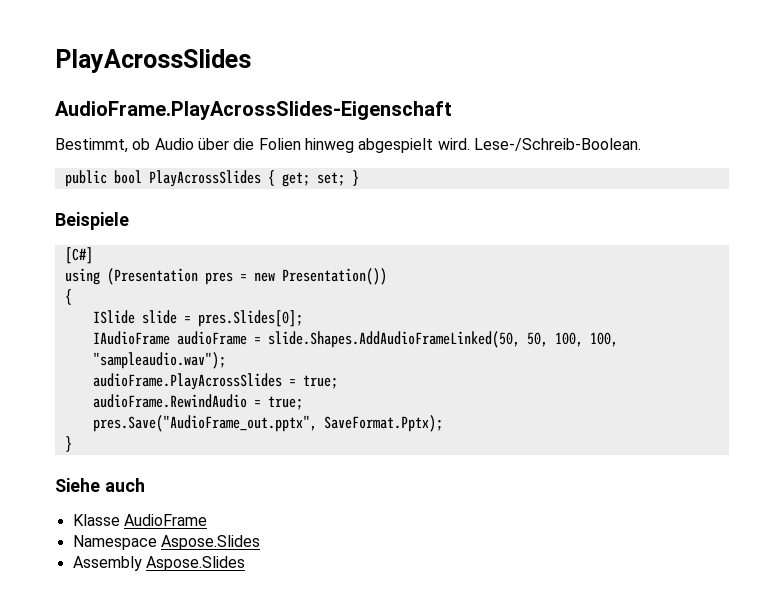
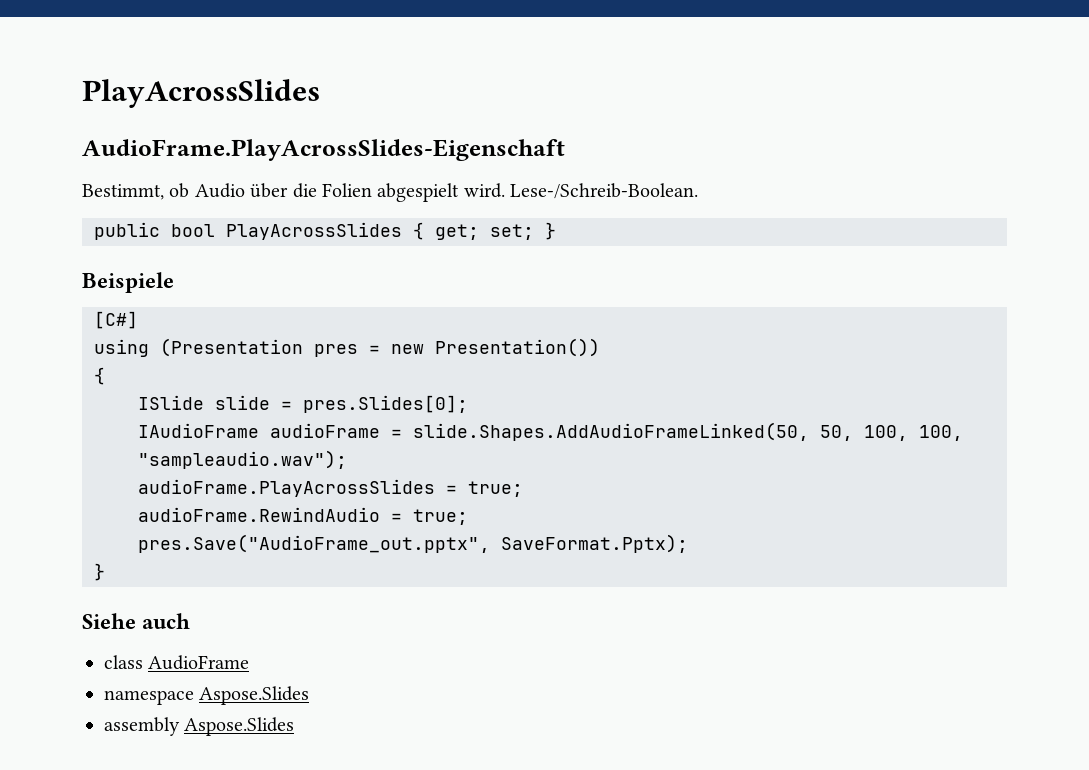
- Bestimmt, ob Audio über die Folien hinweg abgespielt wird.
+ Bestimmt, ob Audio über die Folien abgespielt wird.
- Klasse AudioFrame
+ class AudioFrame
- Namespace Aspose.Slides
+ namespace Aspose.Slides
- Assembly Aspose.Slides
+ assembly Aspose.Slides

